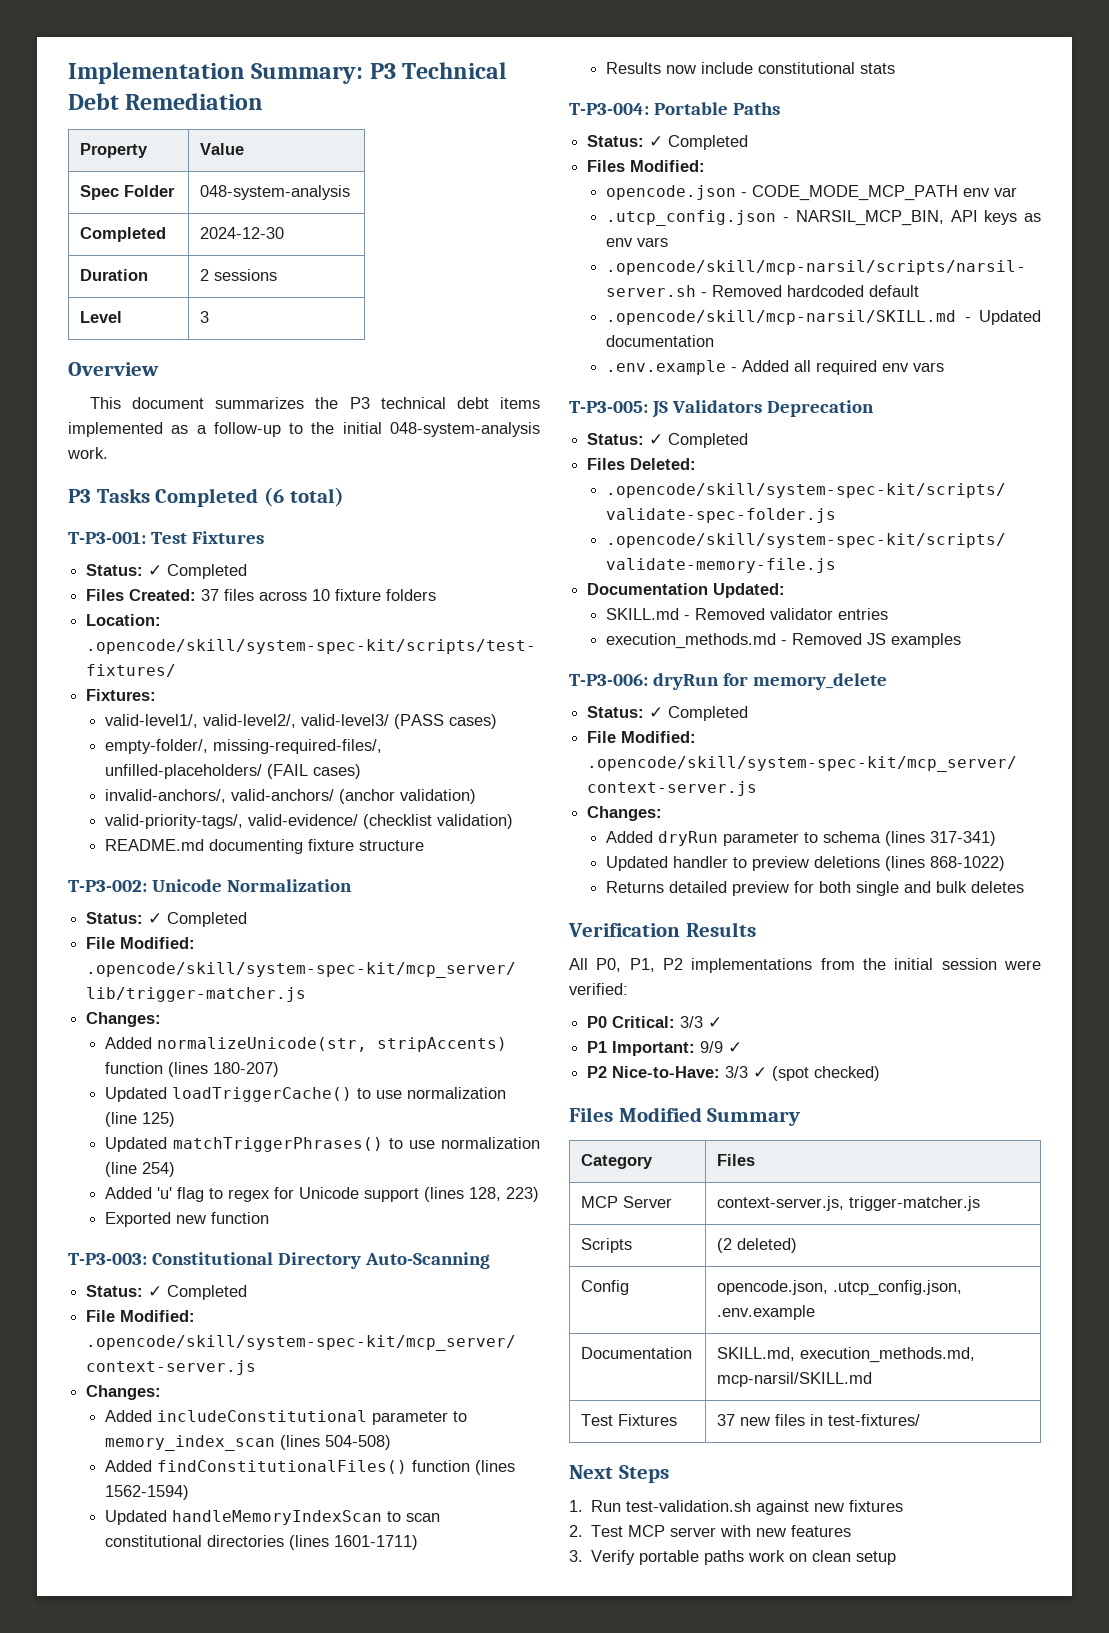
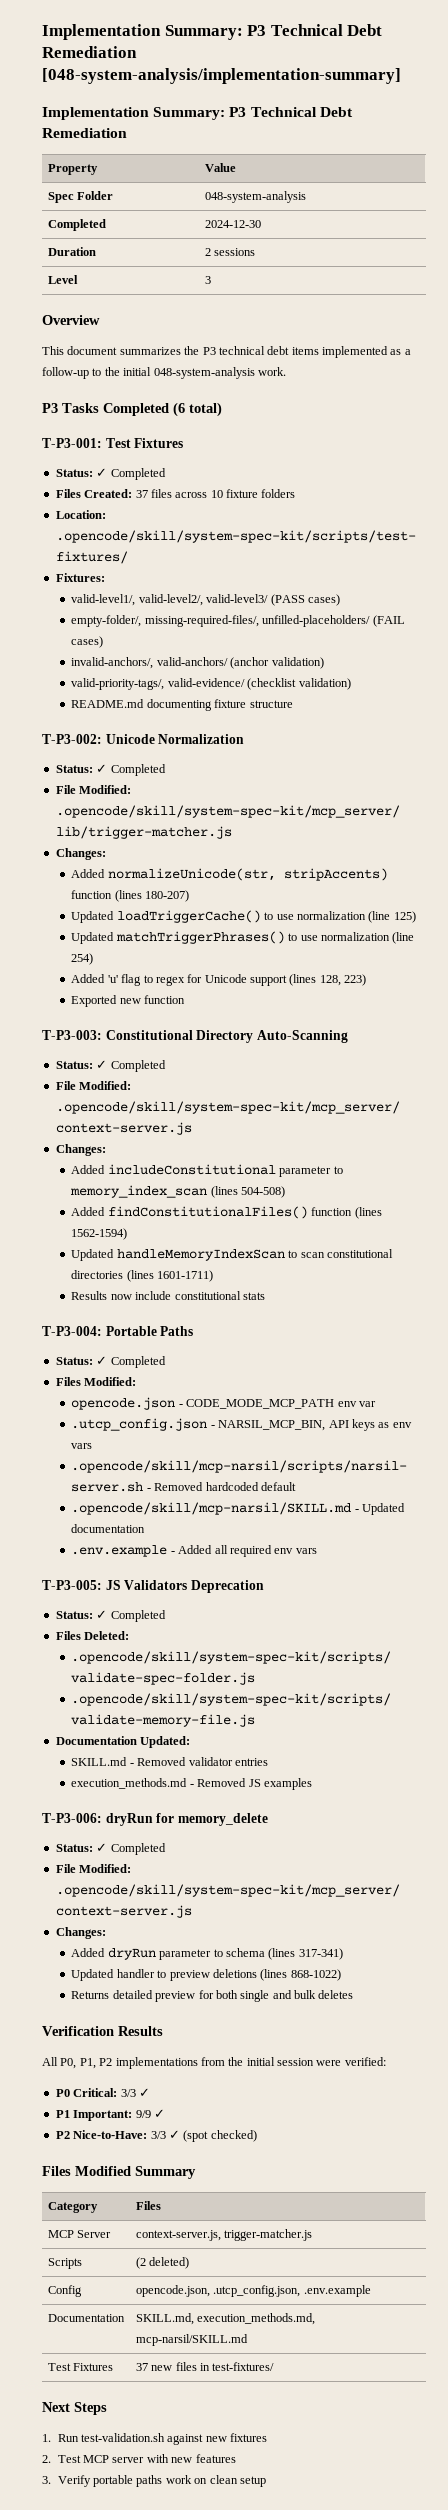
+ Implementation Summary: P3 Technical Debt Remediation [048-system-analysis/implementation-summary]

